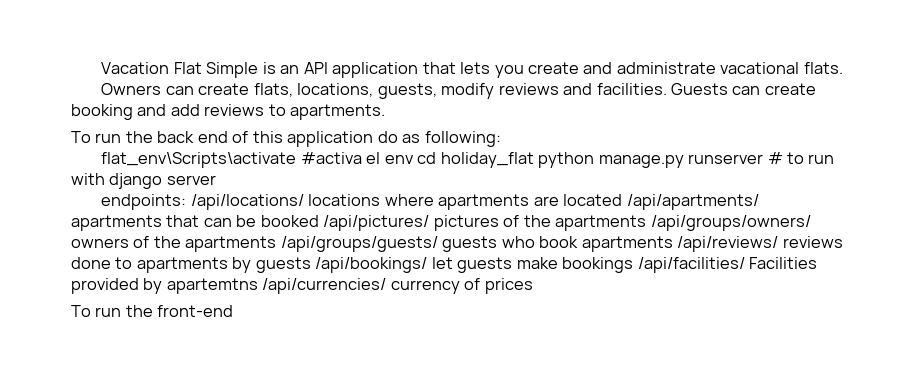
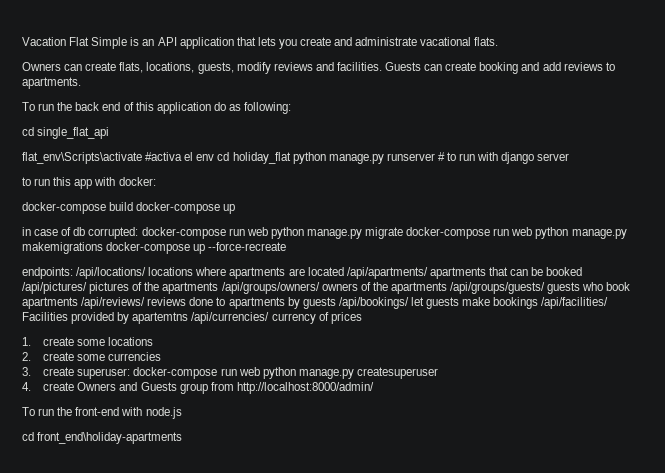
+ cd single_flat_api
+ to run this app with docker:
+ docker-compose build docker-compose up
+ in case of db corrupted: docker-compose run web python manage.py migrate docker-compose run web python manage.py makemigrations docker-compose up --force-recreate
+ 1. create some locations
+ 2. create some currencies
+ 3. create superuser: docker-compose run web python manage.py createsuperuser
+ 4. create Owners and Guests group from http://localhost:8000/admin/
- To run the front-end
+ To run the front-end with node.js
+ cd front_end\holiday-apartments

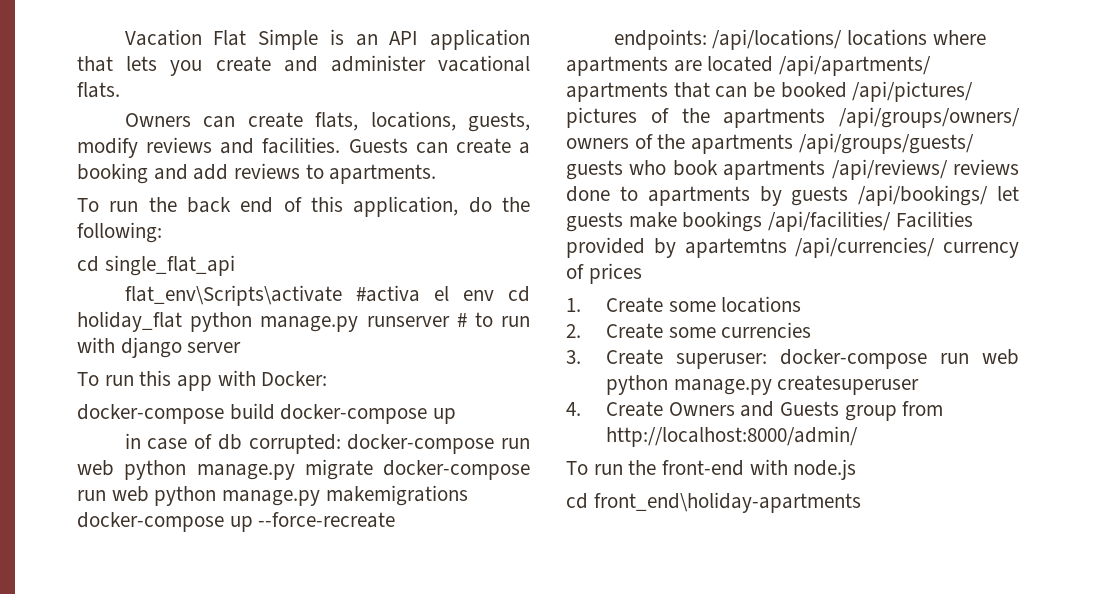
- Vacation Flat Simple is an API application that lets you create and administrate vacational flats.
+ Vacation Flat Simple is an API application that lets you create and administer vacational flats.
- Guests can create booking and add reviews to apartments.
+ Guests can create a booking and add reviews to apartments.
- To run the back end of this application do as following:
+ To run the back end of this application, do the following:
- to run this app with docker:
+ To run this app with Docker:
- 1. create some locations
+ 1. Create some locations
- 2. create some currencies
+ 2. Create some currencies
- 3. create superuser: docker-compose run web python manage.py createsuperuser
+ 3. Create superuser: docker-compose run web python manage.py createsuperuser
- 4. create Owners and Guests group from http://localhost:8000/admin/
+ 4. Create Owners and Guests group from http://localhost:8000/admin/

